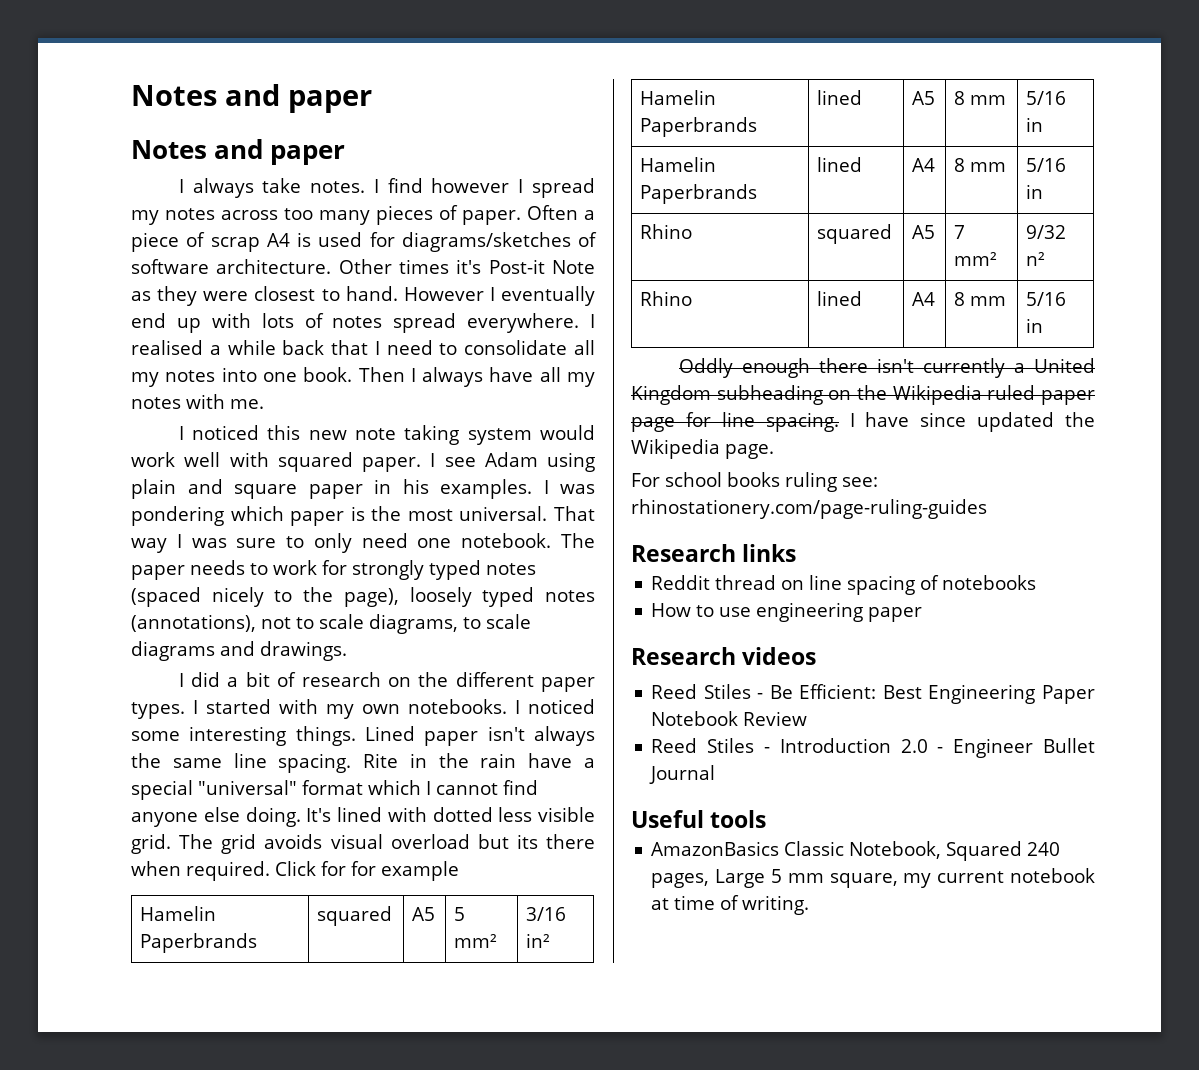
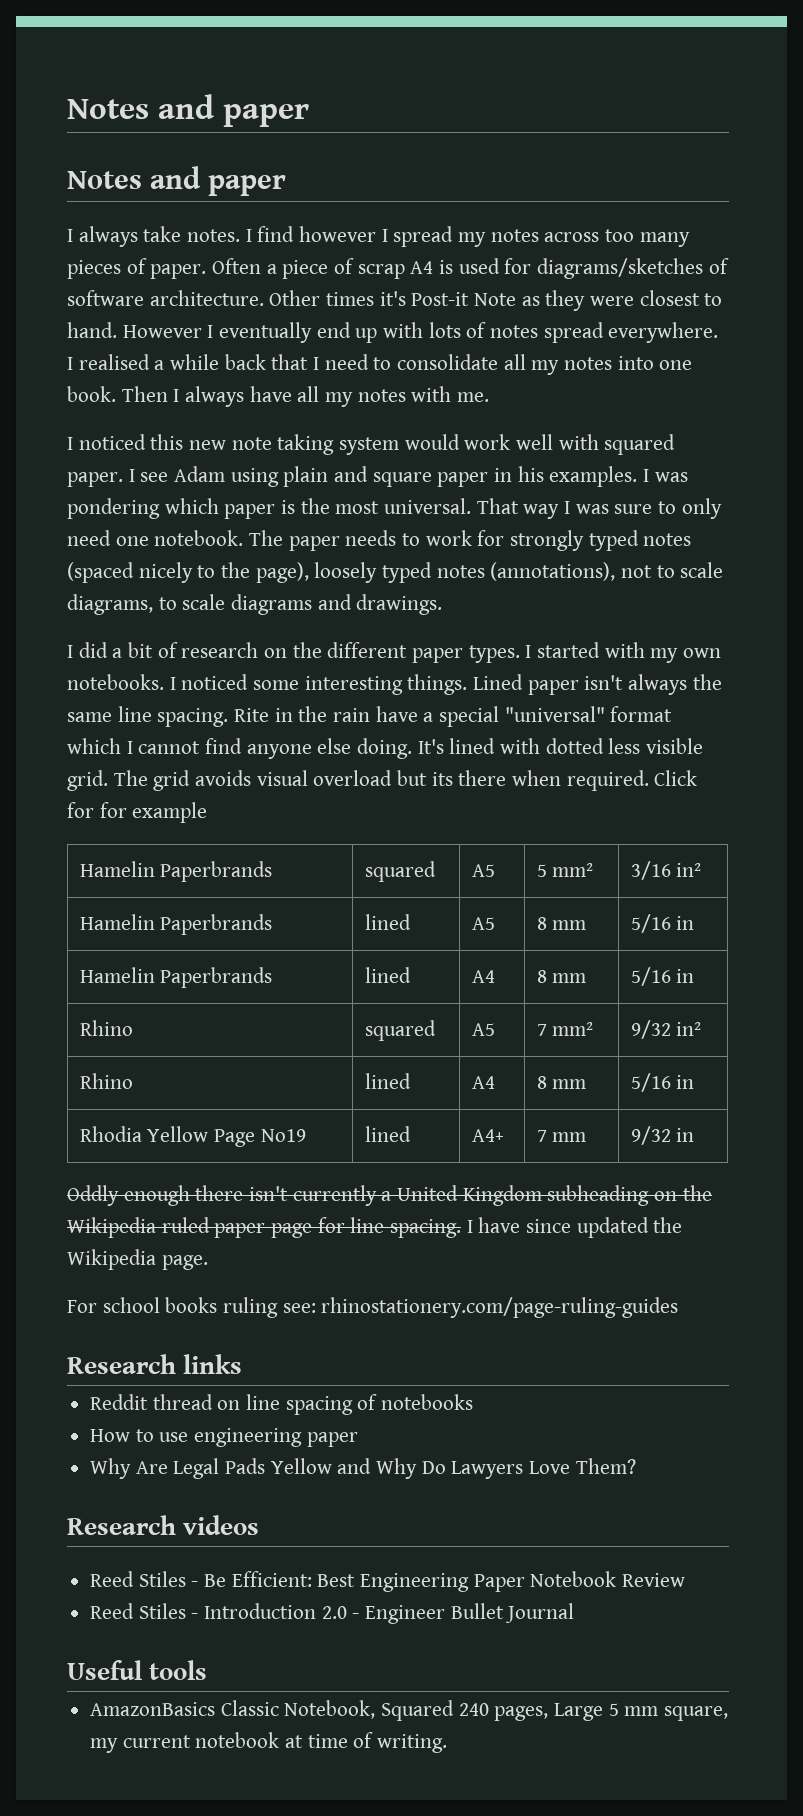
- Rhino | squared | A5 | 7 mm² | 9/32 n²
+ Rhino | squared | A5 | 7 mm² | 9/32 in²
+ Rhodia Yellow Page No19 | lined | A4+ | 7 mm | 9/32 in
+ Why Are Legal Pads Yellow and Why Do Lawyers Love Them?

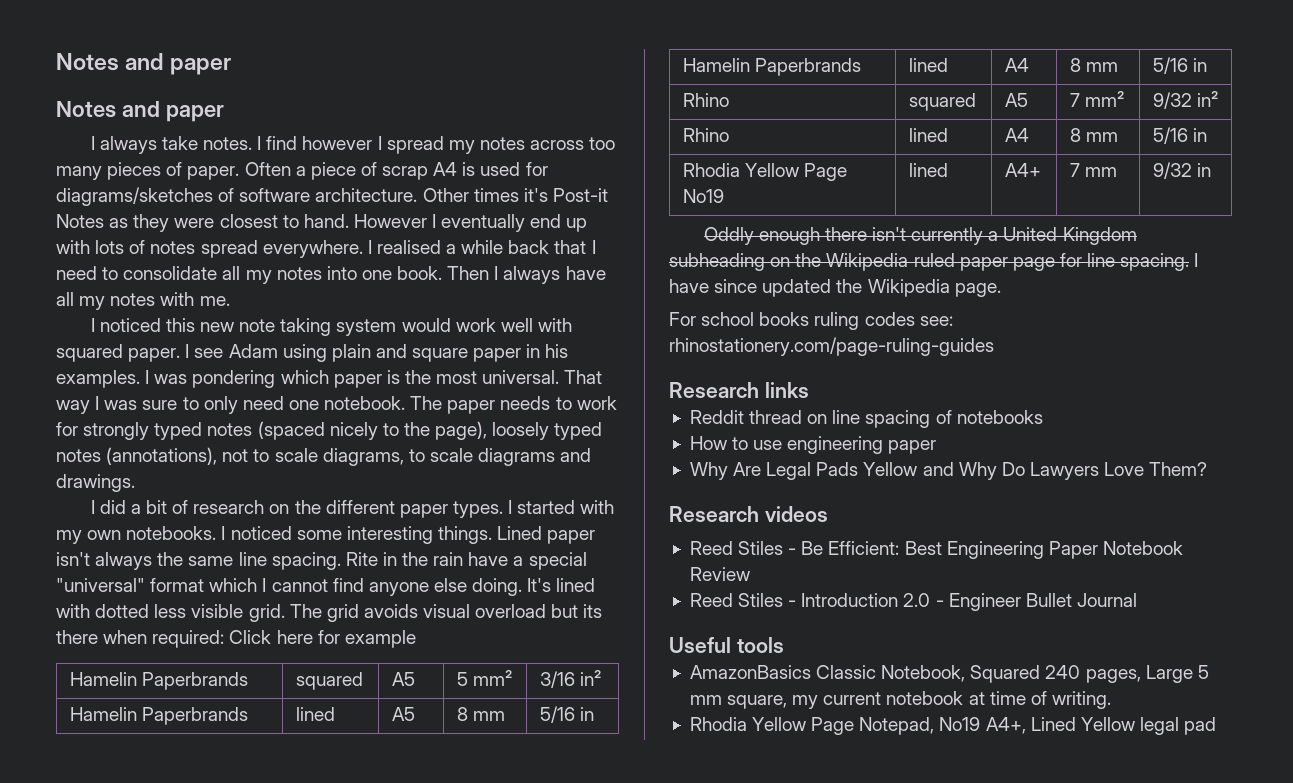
- Other times it's Post-it Note as they were closest to hand.
+ Other times it's Post-it Notes as they were closest to hand.
- The grid avoids visual overload but its there when required. Click for for example
+ The grid avoids visual overload but its there when required: Click here for example
- For school books ruling see: rhinostationery.com/page-ruling-guides
+ For school books ruling codes see: rhinostationery.com/page-ruling-guides
+ Rhodia Yellow Page Notepad, No19 A4+, Lined Yellow legal pad

